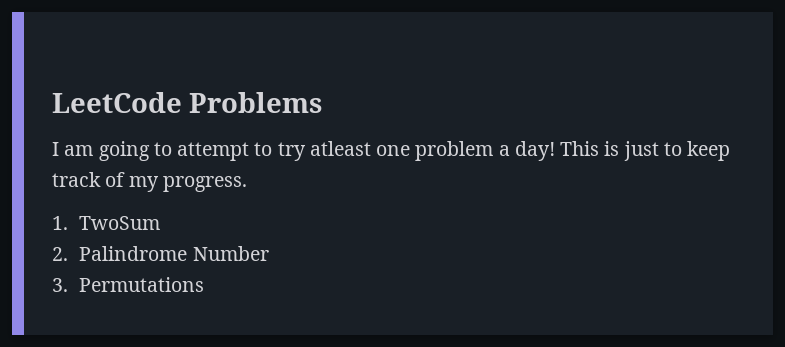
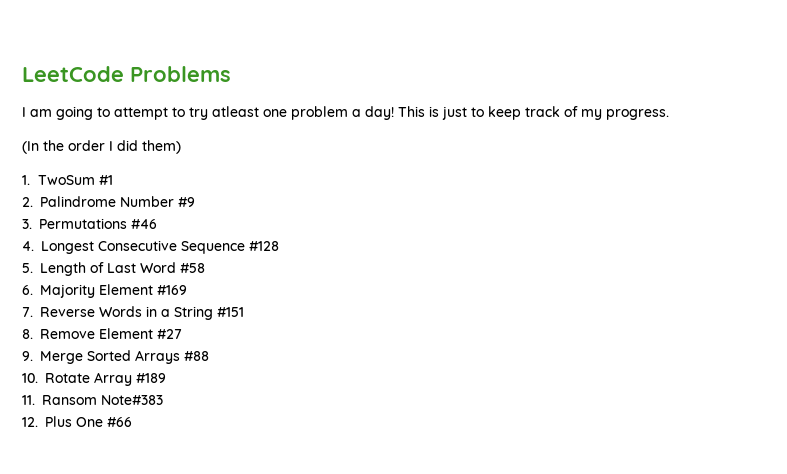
+ (In the order I did them)
- 1. TwoSum
+ 1. TwoSum #1
- 2. Palindrome Number
+ 2. Palindrome Number #9
- 3. Permutations
+ 3. Permutations #46
+ 4. Longest Consecutive Sequence #128
+ 5. Length of Last Word #58
+ 6. Majority Element #169
+ 7. Reverse Words in a String #151
+ 8. Remove Element #27
+ 9. Merge Sorted Arrays #88
+ 10. Rotate Array #189
+ 11. Ransom Note#383
+ 12. Plus One #66

